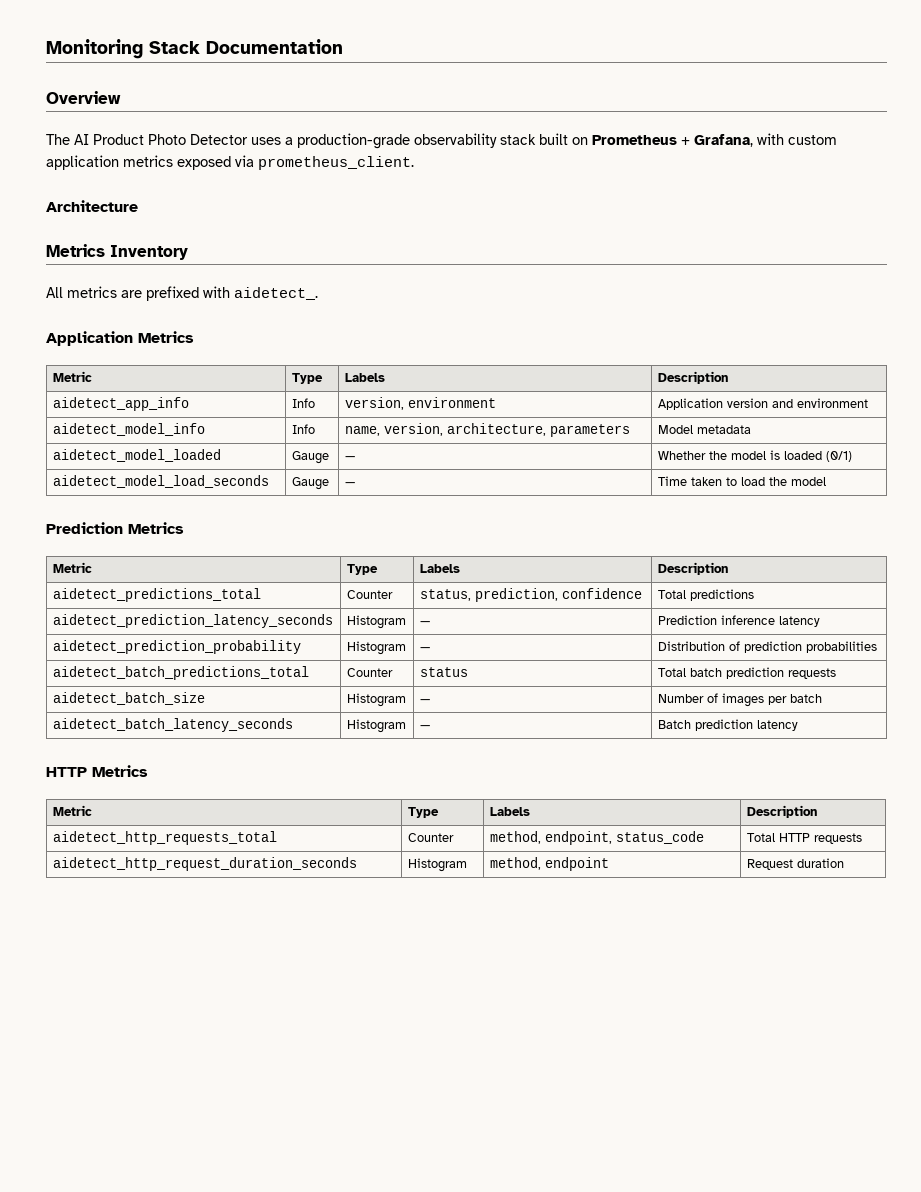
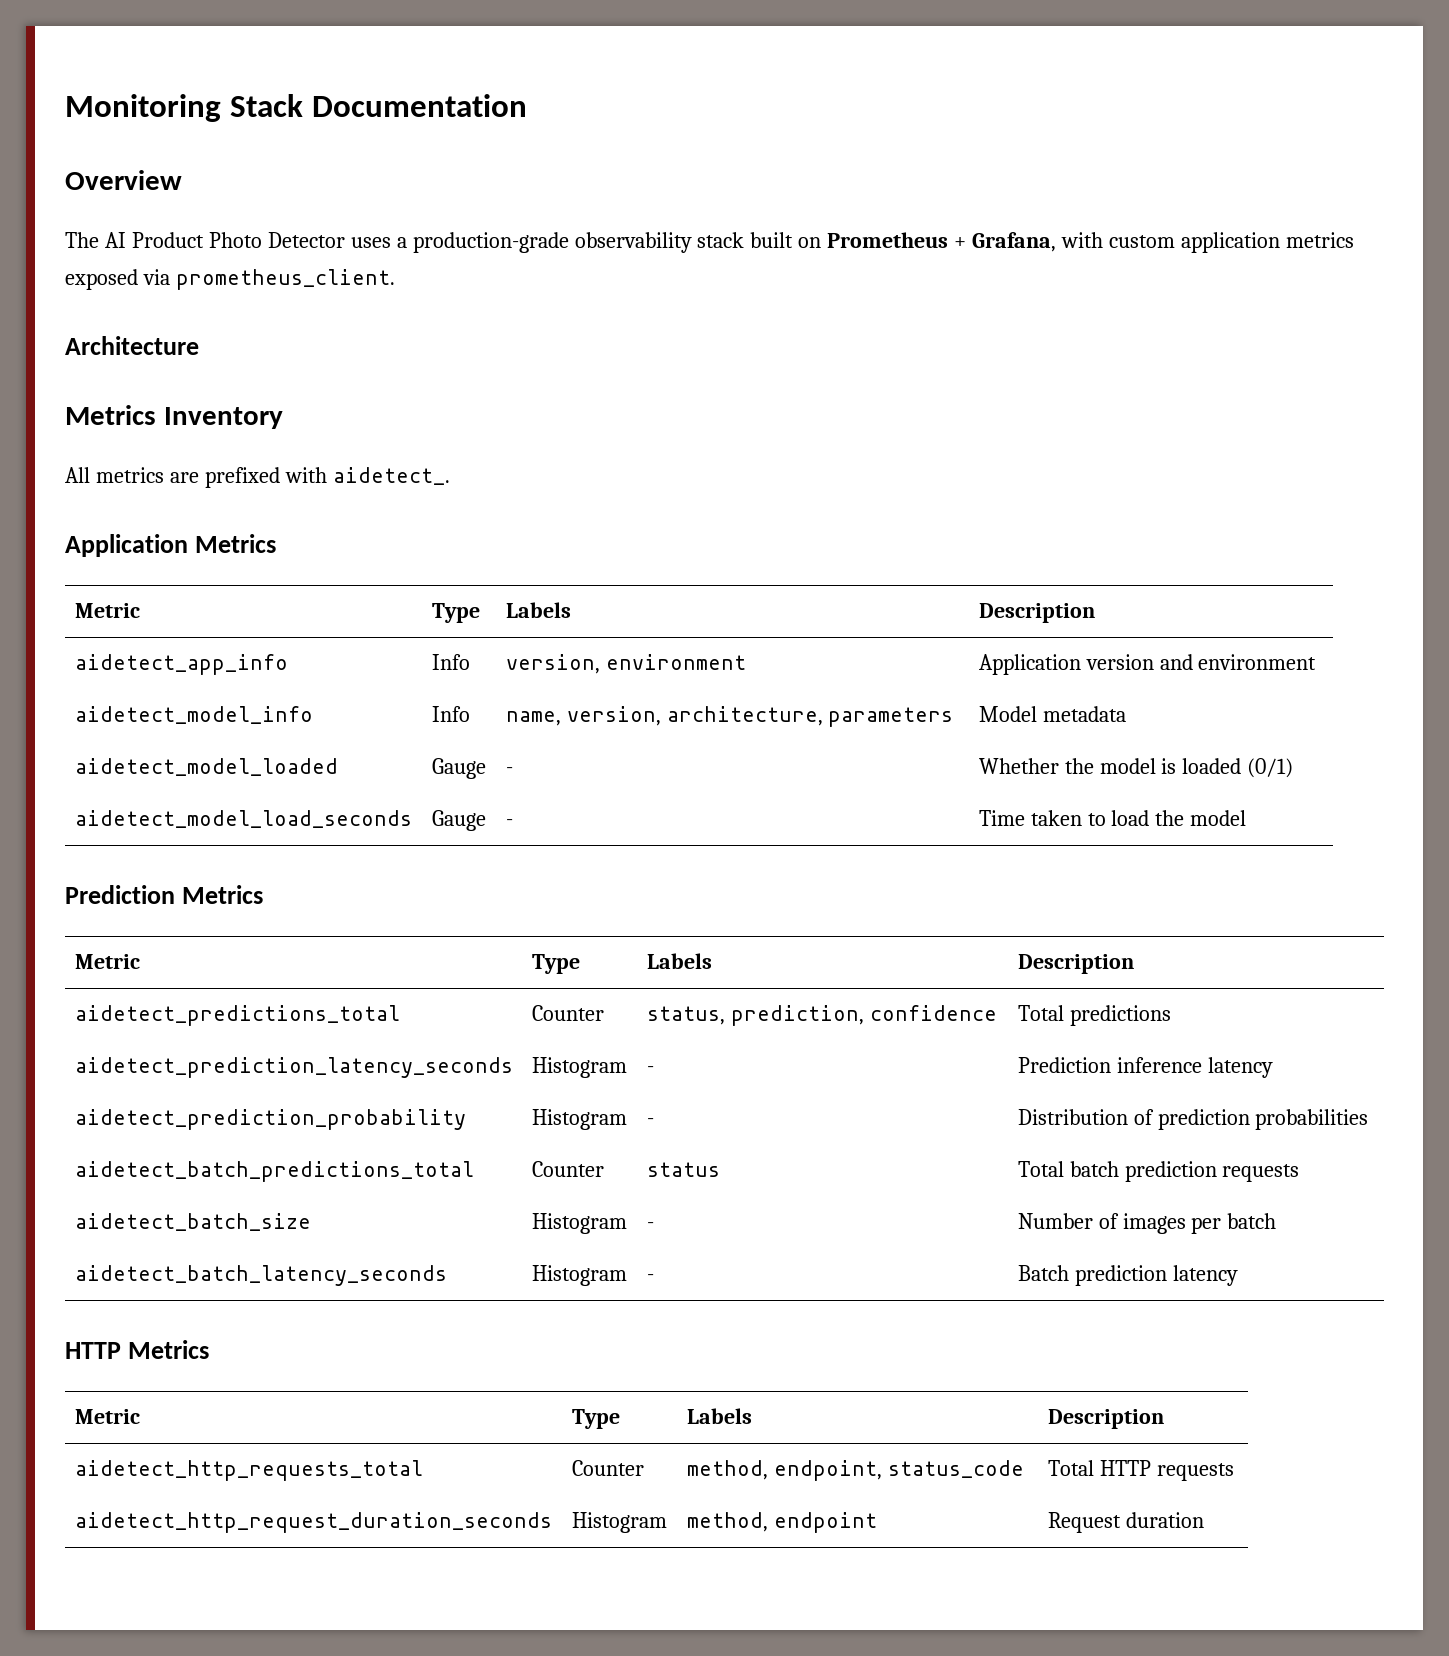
- aidetect_model_loaded | Gauge | — | Whether the model is loaded (0/1)
+ aidetect_model_loaded | Gauge | - | Whether the model is loaded (0/1)
- aidetect_model_load_seconds | Gauge | — | Time taken to load the model
+ aidetect_model_load_seconds | Gauge | - | Time taken to load the model
- aidetect_prediction_latency_seconds | Histogram | — | Prediction inference latency
+ aidetect_prediction_latency_seconds | Histogram | - | Prediction inference latency
- aidetect_prediction_probability | Histogram | — | Distribution of prediction probabilities
+ aidetect_prediction_probability | Histogram | - | Distribution of prediction probabilities
- aidetect_batch_size | Histogram | — | Number of images per batch
+ aidetect_batch_size | Histogram | - | Number of images per batch
- aidetect_batch_latency_seconds | Histogram | — | Batch prediction latency
+ aidetect_batch_latency_seconds | Histogram | - | Batch prediction latency

